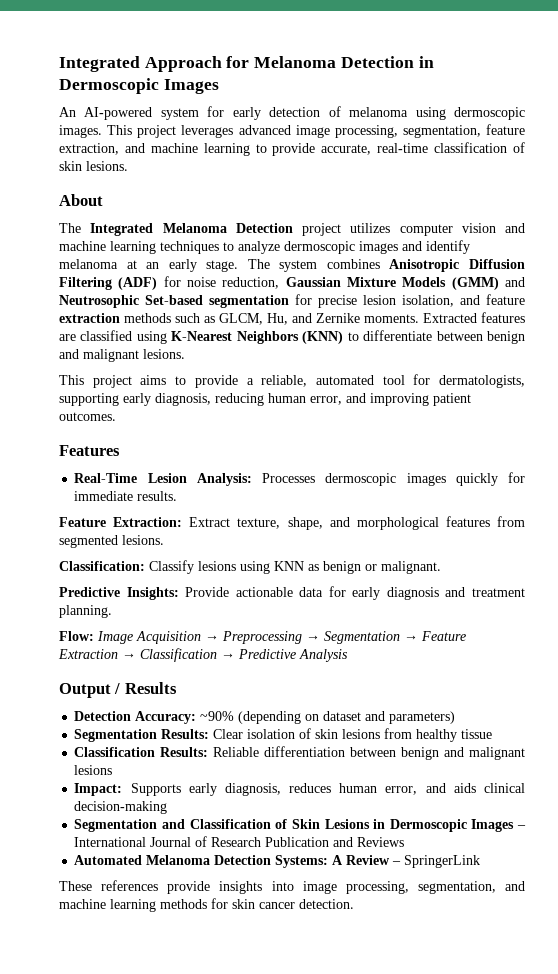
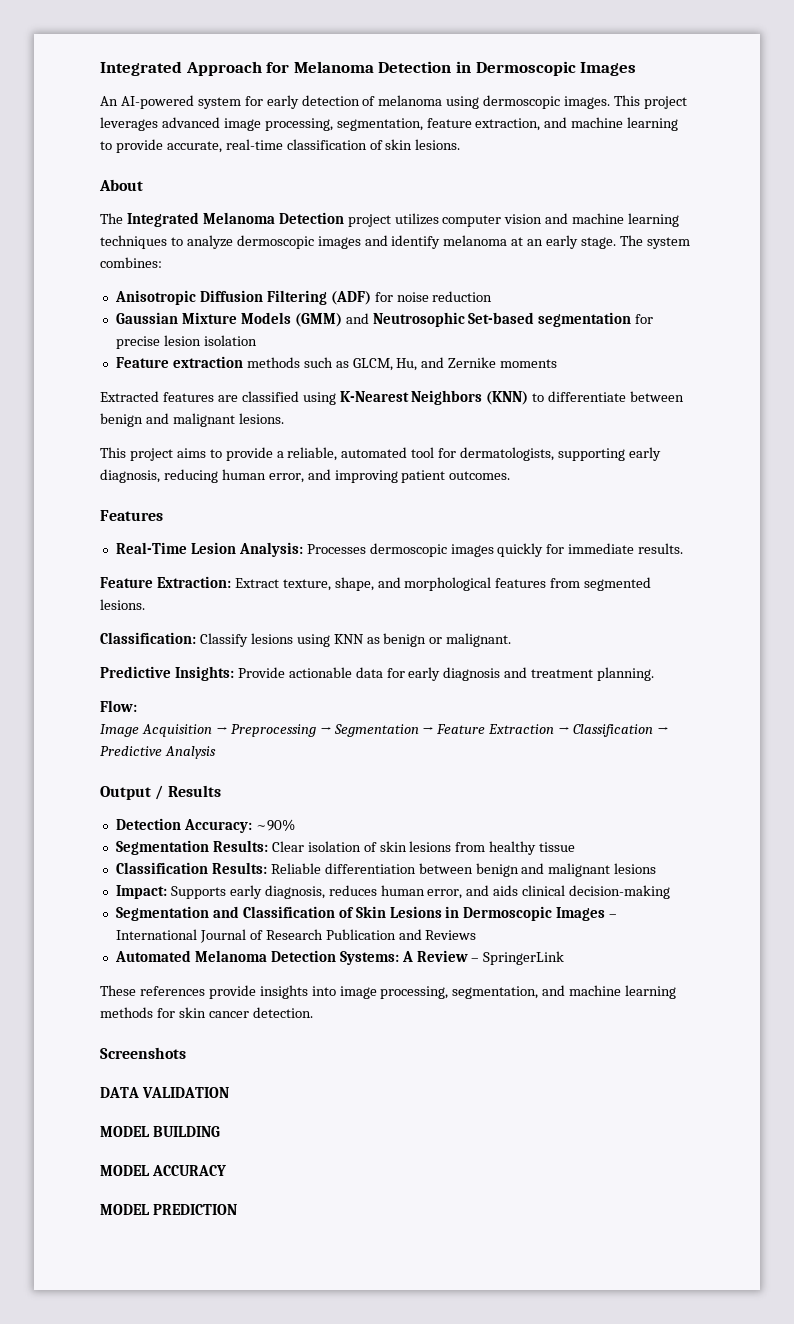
- The system combines Anisotropic Diffusion Filtering (ADF) for noise reduction, Gaussian Mixture Models (GMM) and Neutrosophic Set-based segmentation for precise lesion isolation, and feature extraction methods such as GLCM, Hu, and Zernike moments. Extracted features are classified using K-Nearest Neighbors (KNN) to differentiate between benign and malignant lesions.
+ The system combines:
+ Anisotropic Diffusion Filtering (ADF) for noise reduction
+ Gaussian Mixture Models (GMM) and Neutrosophic Set-based segmentation for precise lesion isolation
+ Feature extraction methods such as GLCM, Hu, and Zernike moments
+ Extracted features are classified using K-Nearest Neighbors (KNN) to differentiate between benign and malignant lesions.
- Flow: Image Acquisition → Preprocessing → Segmentation → Feature Extraction → Classification → Predictive Analysis
+ Flow:
+ Image Acquisition → Preprocessing → Segmentation → Feature Extraction → Classification → Predictive Analysis
- Detection Accuracy: ~90% (depending on dataset and parameters)
+ Detection Accuracy: ~90%
+ Screenshots
+ DATA VALIDATION
+ MODEL BUILDING
+ MODEL ACCURACY
+ MODEL PREDICTION

